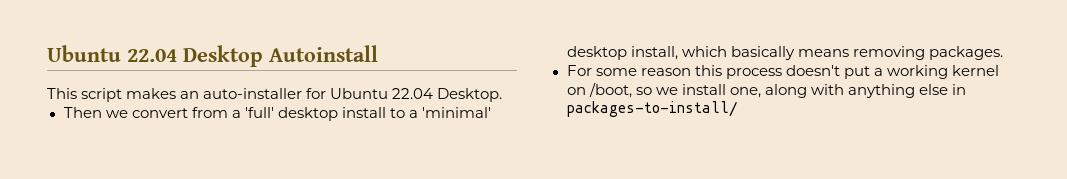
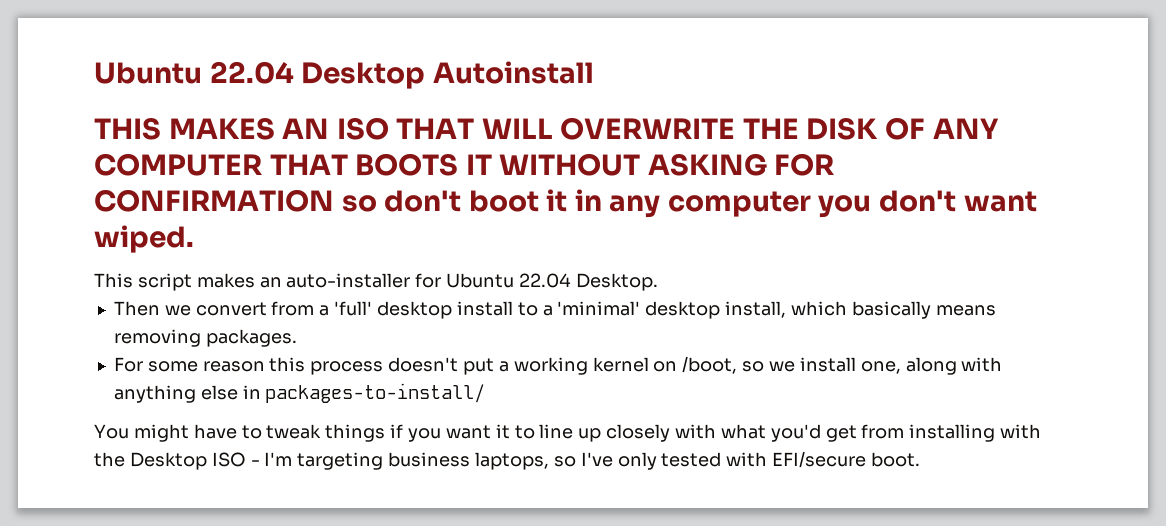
+ THIS MAKES AN ISO THAT WILL OVERWRITE THE DISK OF ANY COMPUTER THAT BOOTS IT WITHOUT ASKING FOR CONFIRMATION so don't boot it in any computer you don't want wiped.
+ You might have to tweak things if you want it to line up closely with what you'd get from installing with the Desktop ISO - I'm targeting business laptops, so I've only tested with EFI/secure boot.

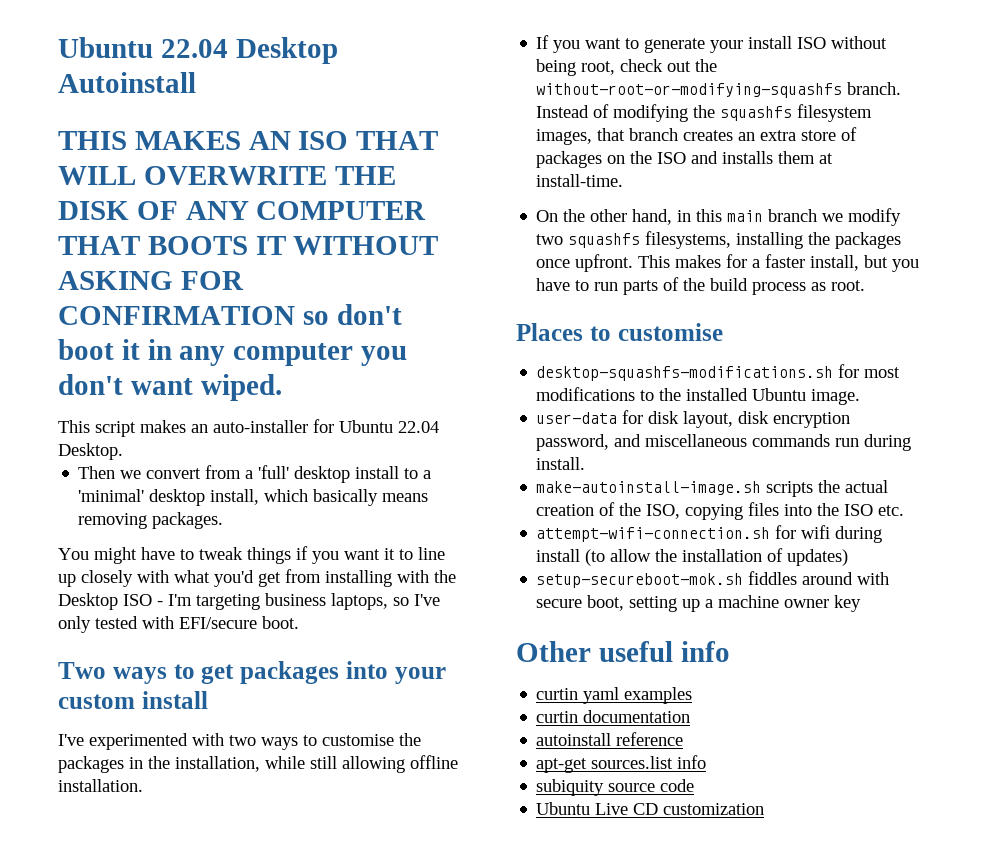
- For some reason this process doesn't put a working kernel on /boot, so we install one, along with anything else in packages-to-install/
+ Two ways to get packages into your custom install
+ I've experimented with two ways to customise the packages in the installation, while still allowing offline installation.
+ If you want to generate your install ISO without being root, check out the without-root-or-modifying-squashfs branch. Instead of modifying the squashfs filesystem images, that branch creates an extra store of packages on the ISO and installs them at install-time.
+ On the other hand, in this main branch we modify two squashfs filesystems, installing the packages once upfront. This makes for a faster install, but you have to run parts of the build process as root.
+ Places to customise
+ desktop-squashfs-modifications.sh for most modifications to the installed Ubuntu image.
+ user-data for disk layout, disk encryption password, and miscellaneous commands run during install.
+ make-autoinstall-image.sh scripts the actual creation of the ISO, copying files into the ISO etc.
+ attempt-wifi-connection.sh for wifi during install (to allow the installation of updates)
+ setup-secureboot-mok.sh fiddles around with secure boot, setting up a machine owner key
+ Other useful info
+ curtin yaml examples
+ curtin documentation
+ autoinstall reference
+ apt-get sources.list info
+ subiquity source code
+ Ubuntu Live CD customization

